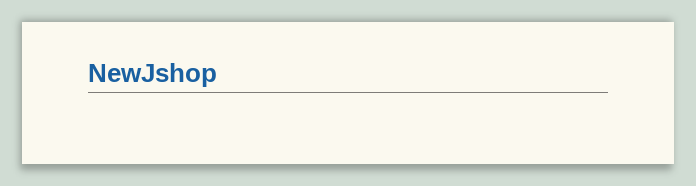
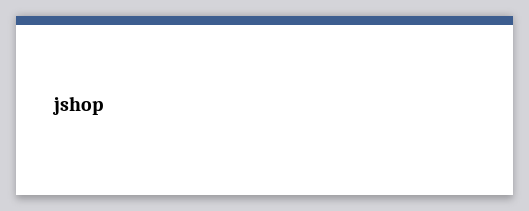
- NewJshop
+ jshop

